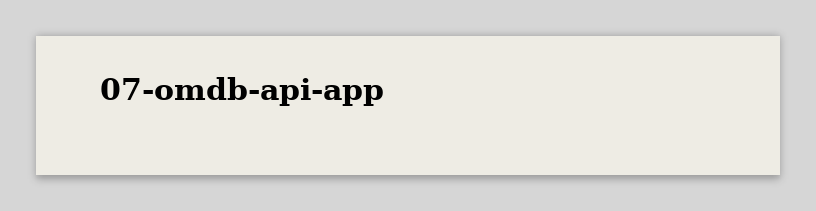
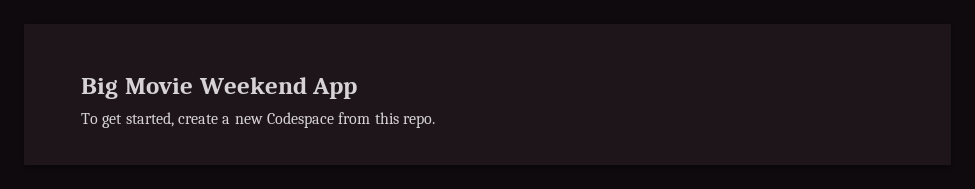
- 07-omdb-api-app
+ Big Movie Weekend App
+ To get started, create a new Codespace from this repo.

